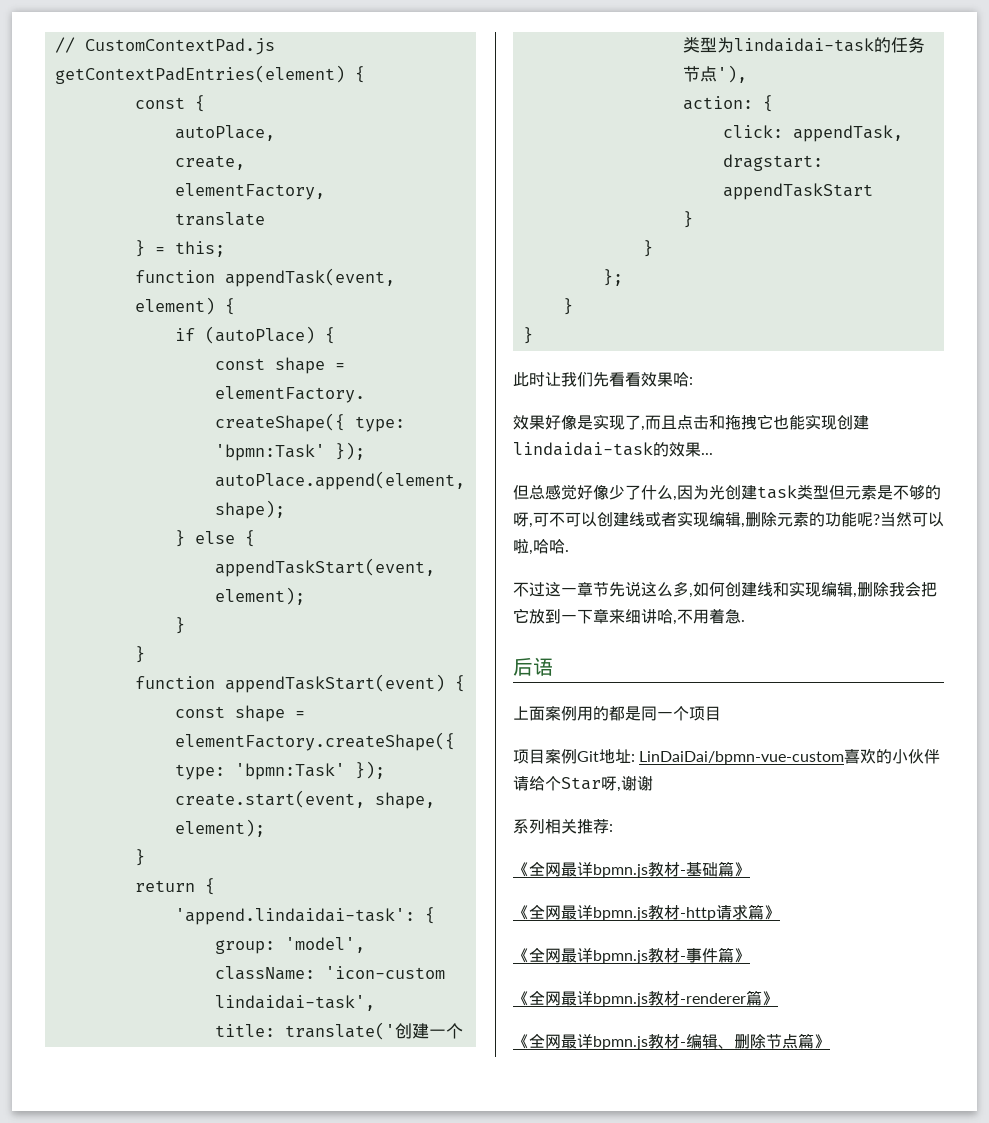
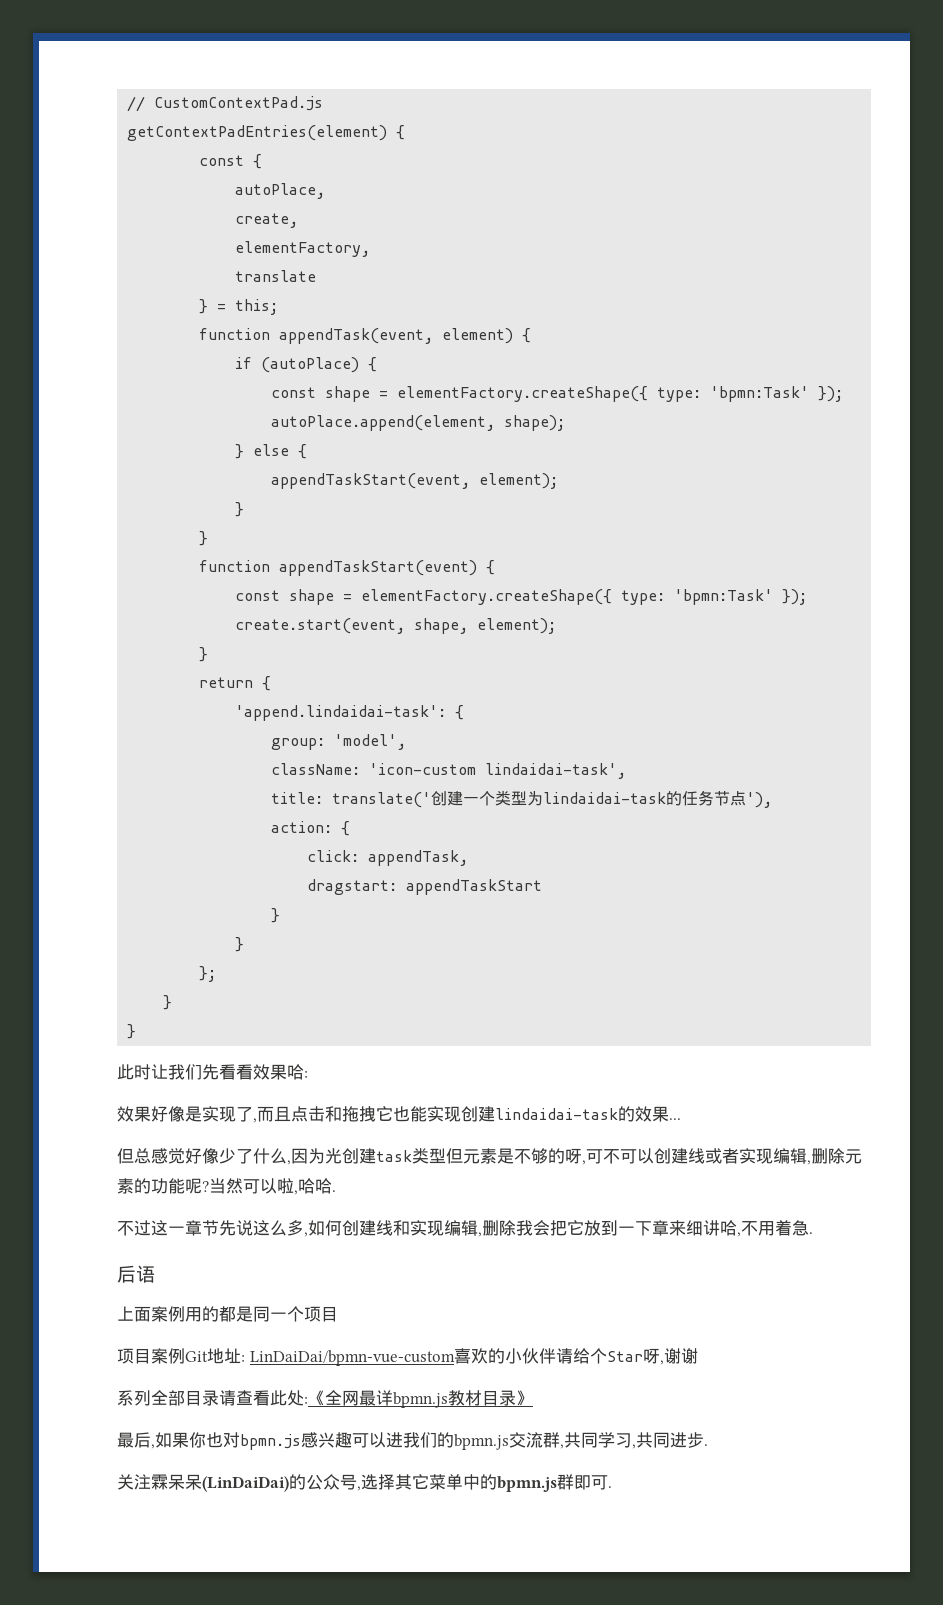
- 系列相关推荐:
- 《全网最详bpmn.js教材-基础篇》
- 《全网最详bpmn.js教材-http请求篇》
- 《全网最详bpmn.js教材-事件篇》
- 《全网最详bpmn.js教材-renderer篇》
- 《全网最详bpmn.js教材-编辑、删除节点篇》
+ 系列全部目录请查看此处:《全网最详bpmn.js教材目录》
+ 最后,如果你也对bpmn.js感兴趣可以进我们的bpmn.js交流群,共同学习,共同进步.
+ 关注霖呆呆(LinDaiDai)的公众号,选择其它菜单中的bpmn.js群即可.

